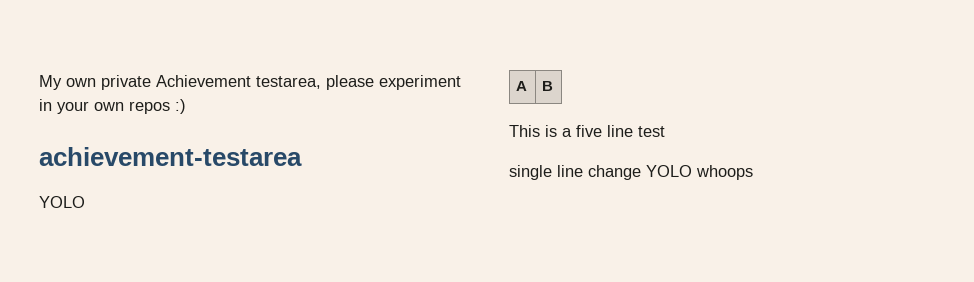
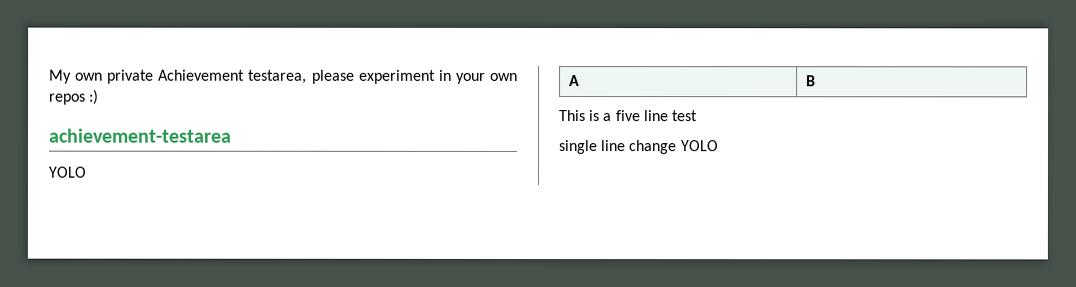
- single line change YOLO whoops
+ single line change YOLO

